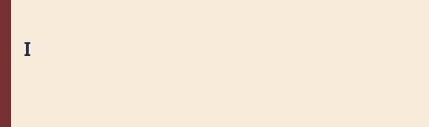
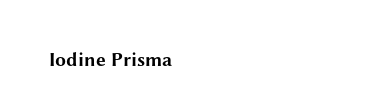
- I
+ Iodine Prisma

